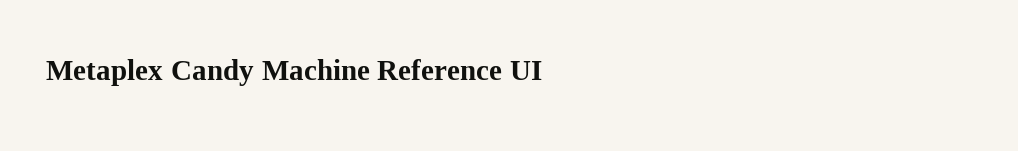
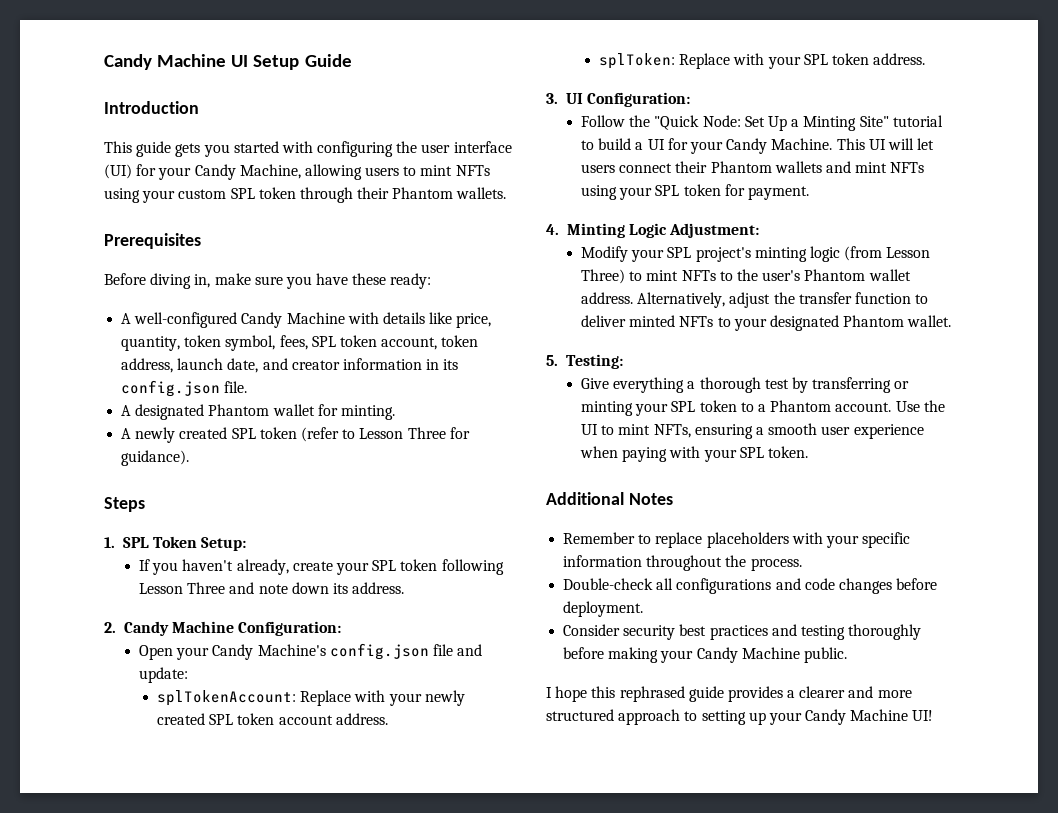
- Metaplex Candy Machine Reference UI
+ Candy Machine UI Setup Guide
+ Introduction
+ This guide gets you started with configuring the user interface (UI) for your Candy Machine, allowing users to mint NFTs using your custom SPL token through their Phantom wallets.
+ Prerequisites
+ Before diving in, make sure you have these ready:
+ A well-configured Candy Machine with details like price, quantity, token symbol, fees, SPL token account, token address, launch date, and creator information in its config.json file.
+ A designated Phantom wallet for minting.
+ A newly created SPL token (refer to Lesson Three for guidance).
+ Steps
+ 1. SPL Token Setup:
+ If you haven't already, create your SPL token following Lesson Three and note down its address.
+ 2. Candy Machine Configuration:
+ Open your Candy Machine's config.json file and update:
+ splTokenAccount: Replace with your newly created SPL token account address.
+ splToken: Replace with your SPL token address.
+ 3. UI Configuration:
+ Follow the "Quick Node: Set Up a Minting Site" tutorial to build a UI for your Candy Machine. This UI will let users connect their Phantom wallets and mint NFTs using your SPL token for payment.
+ 4. Minting Logic Adjustment:
+ Modify your SPL project's minting logic (from Lesson Three) to mint NFTs to the user's Phantom wallet address. Alternatively, adjust the transfer function to deliver minted NFTs to your designated Phantom wallet.
+ 5. Testing:
+ Give everything a thorough test by transferring or minting your SPL token to a Phantom account. Use the UI to mint NFTs, ensuring a smooth user experience when paying with your SPL token.
+ Additional Notes
+ Remember to replace placeholders with your specific information throughout the process.
+ Double-check all configurations and code changes before deployment.
+ Consider security best practices and testing thoroughly before making your Candy Machine public.
+ I hope this rephrased guide provides a clearer and more structured approach to setting up your Candy Machine UI!

